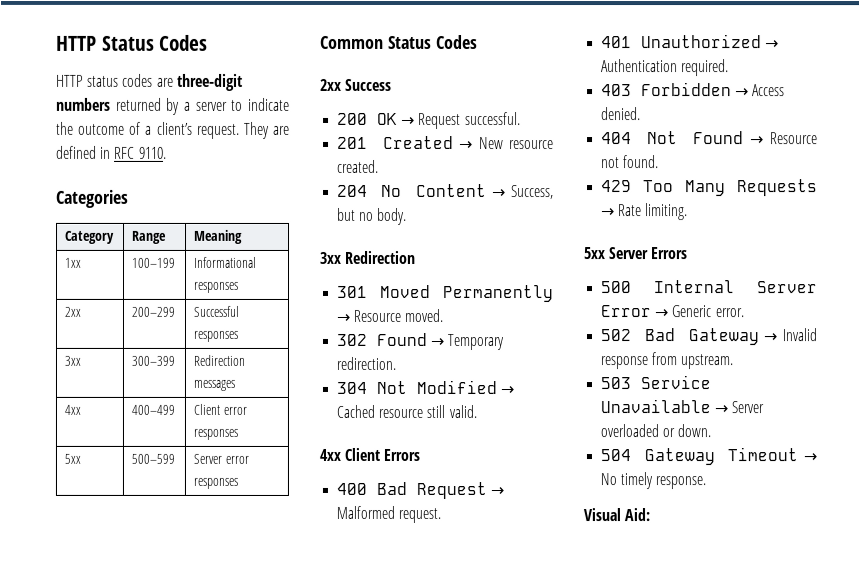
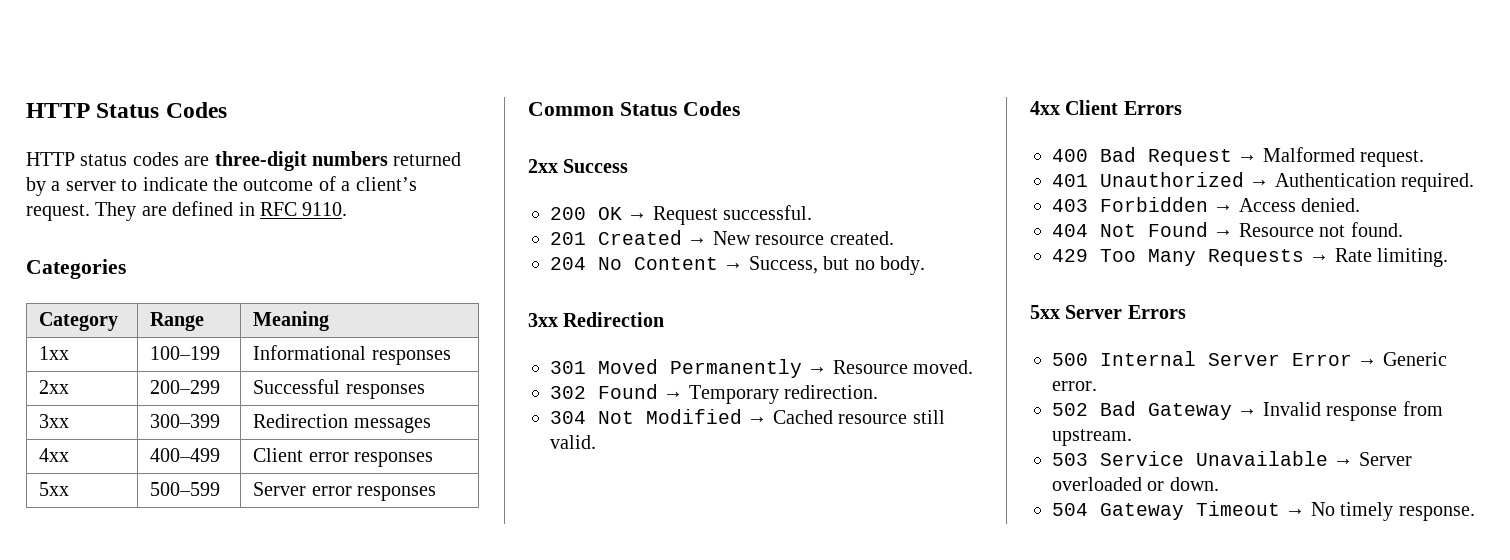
- Visual Aid:

